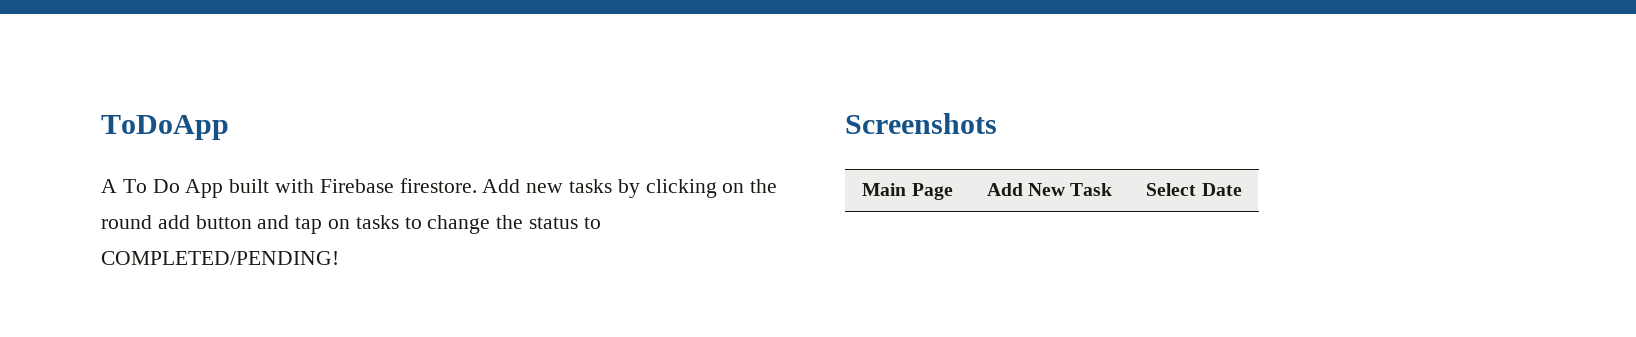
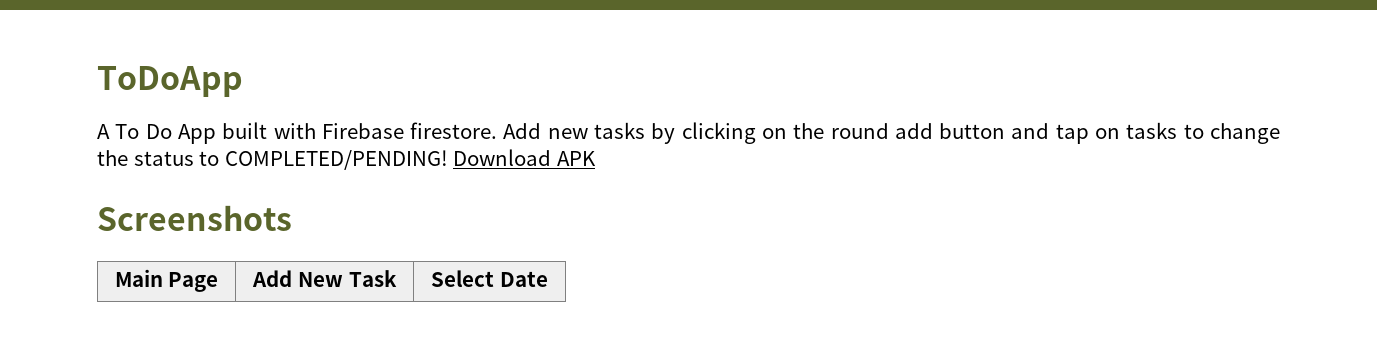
+ Download APK

